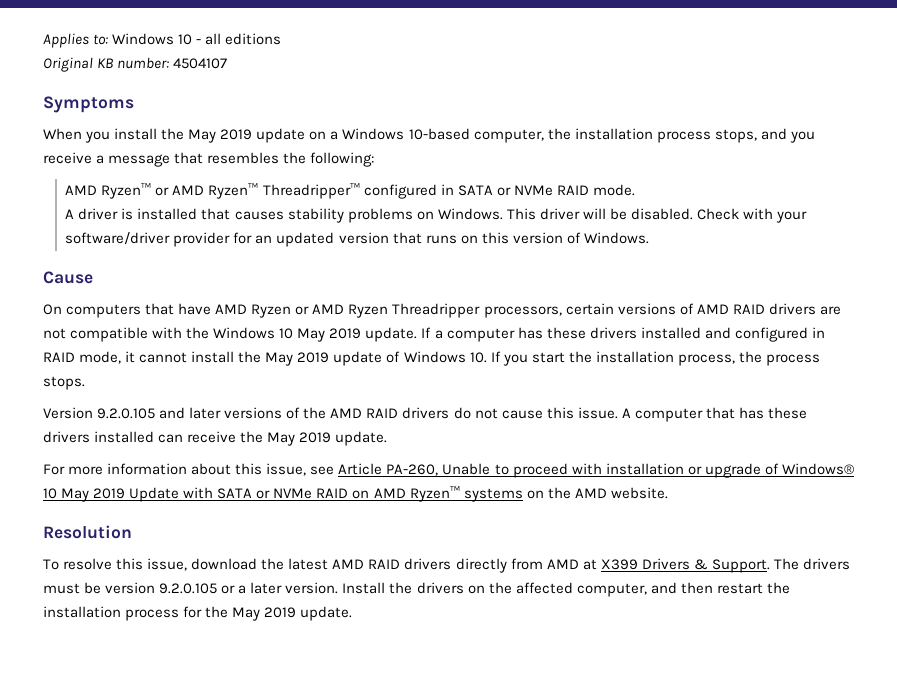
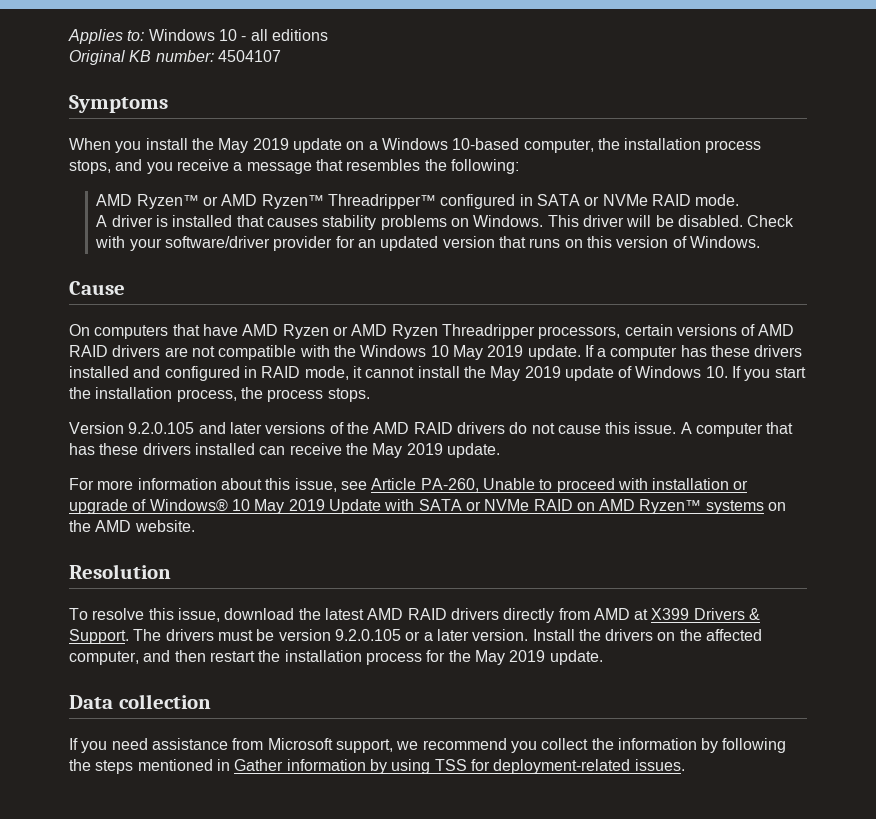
+ Data collection
+ If you need assistance from Microsoft support, we recommend you collect the information by following the steps mentioned in Gather information by using TSS for deployment-related issues.

